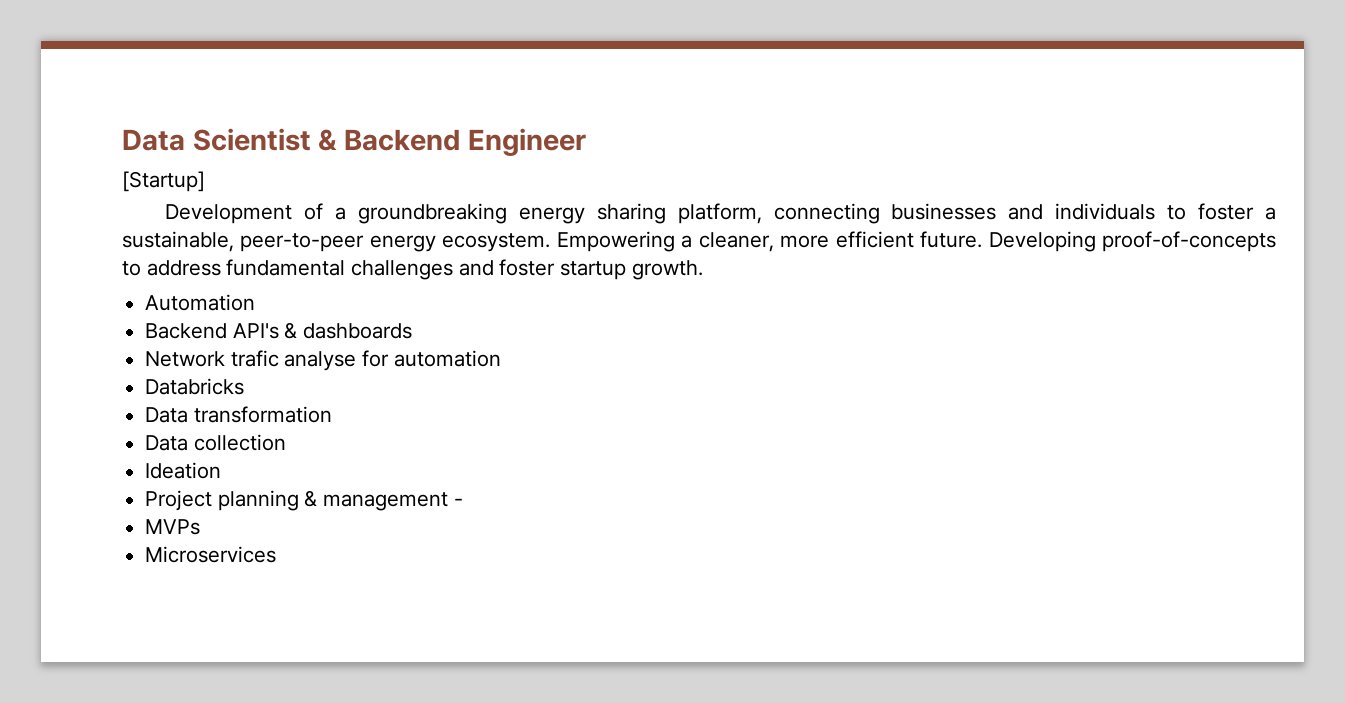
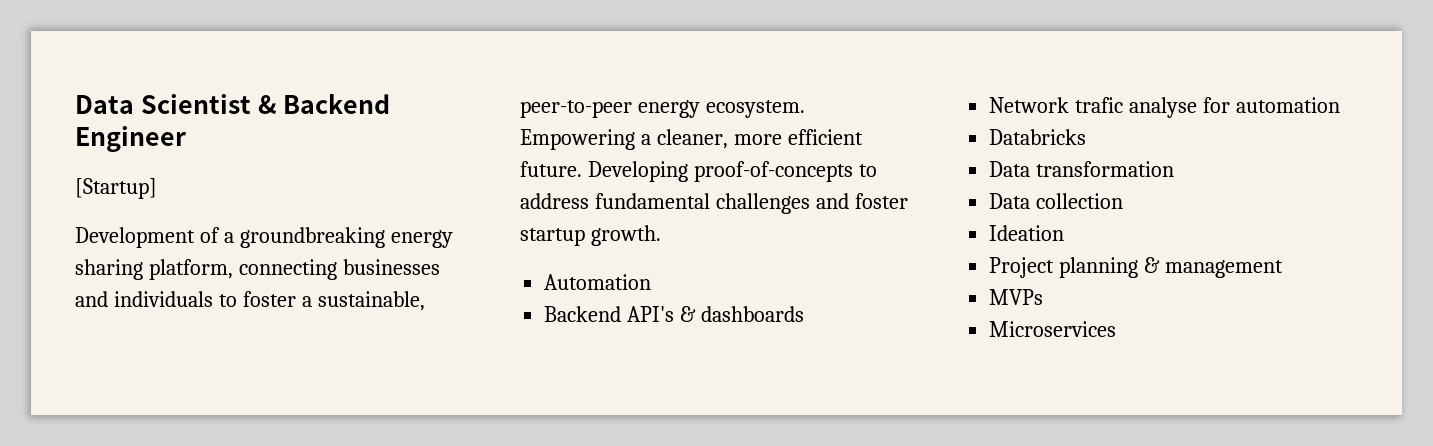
- Project planning & management -
+ Project planning & management

